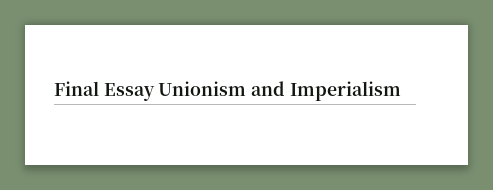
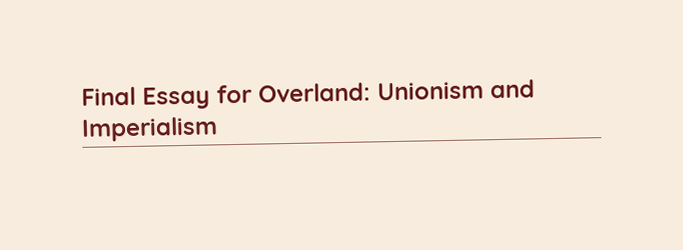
- Final Essay Unionism and Imperialism
+ Final Essay for Overland: Unionism and Imperialism

